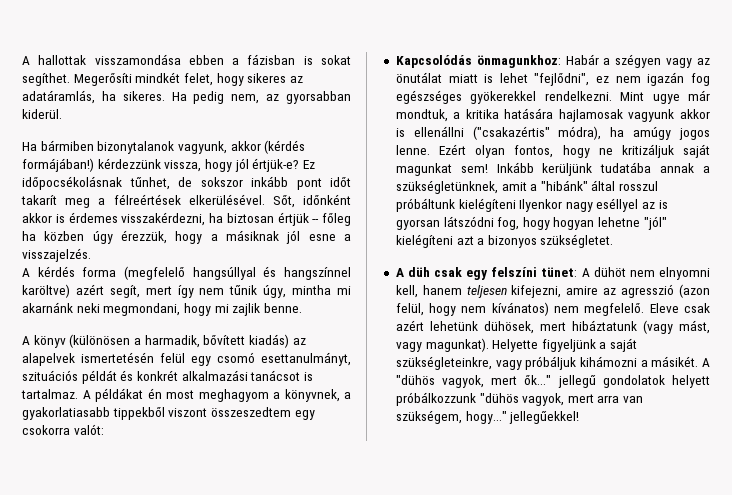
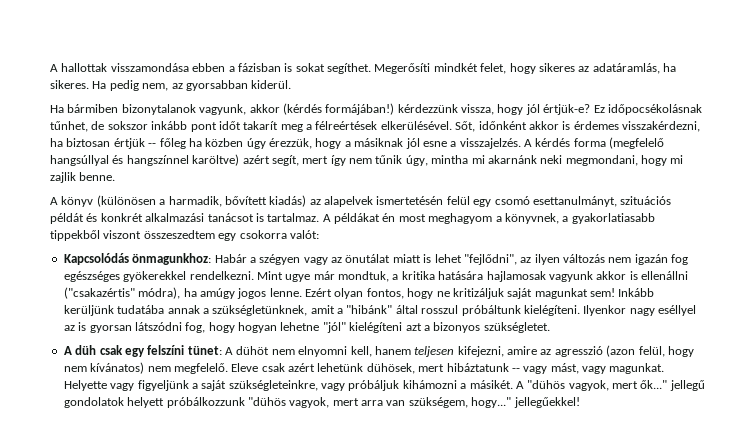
- Sőt, időnként akkor is érdemes visszakérdezni, ha biztosan értjük -- főleg ha közben úgy érezzük, hogy a másiknak jól esne a visszajelzés.
- A kérdés forma (megfelelő hangsúllyal és hangszínnel karöltve) azért segít, mert így nem tűnik úgy, mintha mi akarnánk neki megmondani, hogy mi zajlik benne.
+ Sőt, időnként akkor is érdemes visszakérdezni, ha biztosan értjük -- főleg ha közben úgy érezzük, hogy a másiknak jól esne a visszajelzés. A kérdés forma (megfelelő hangsúllyal és hangszínnel karöltve) azért segít, mert így nem tűnik úgy, mintha mi akarnánk neki megmondani, hogy mi zajlik benne.
- Kapcsolódás önmagunkhoz: Habár a szégyen vagy az önutálat miatt is lehet "fejlődni", ez nem igazán fog egészséges gyökerekkel rendelkezni.
+ Kapcsolódás önmagunkhoz: Habár a szégyen vagy az önutálat miatt is lehet "fejlődni", az ilyen változás nem igazán fog egészséges gyökerekkel rendelkezni.
- Inkább kerüljünk tudatába annak a szükségletünknek, amit a "hibánk" által rosszul próbáltunk kielégíteni Ilyenkor nagy eséllyel az is gyorsan látszódni fog, hogy hogyan lehetne "jól" kielégíteni azt a bizonyos szükségletet.
+ Inkább kerüljünk tudatába annak a szükségletünknek, amit a "hibánk" által rosszul próbáltunk kielégíteni. Ilyenkor nagy eséllyel az is gyorsan látszódni fog, hogy hogyan lehetne "jól" kielégíteni azt a bizonyos szükségletet.
- Eleve csak azért lehetünk dühösek, mert hibáztatunk (vagy mást, vagy magunkat). Helyette figyeljünk a saját szükségleteinkre, vagy próbáljuk kihámozni a másikét.
+ Eleve csak azért lehetünk dühösek, mert hibáztatunk -- vagy mást, vagy magunkat. Helyette vagy figyeljünk a saját szükségleteinkre, vagy próbáljuk kihámozni a másikét.

